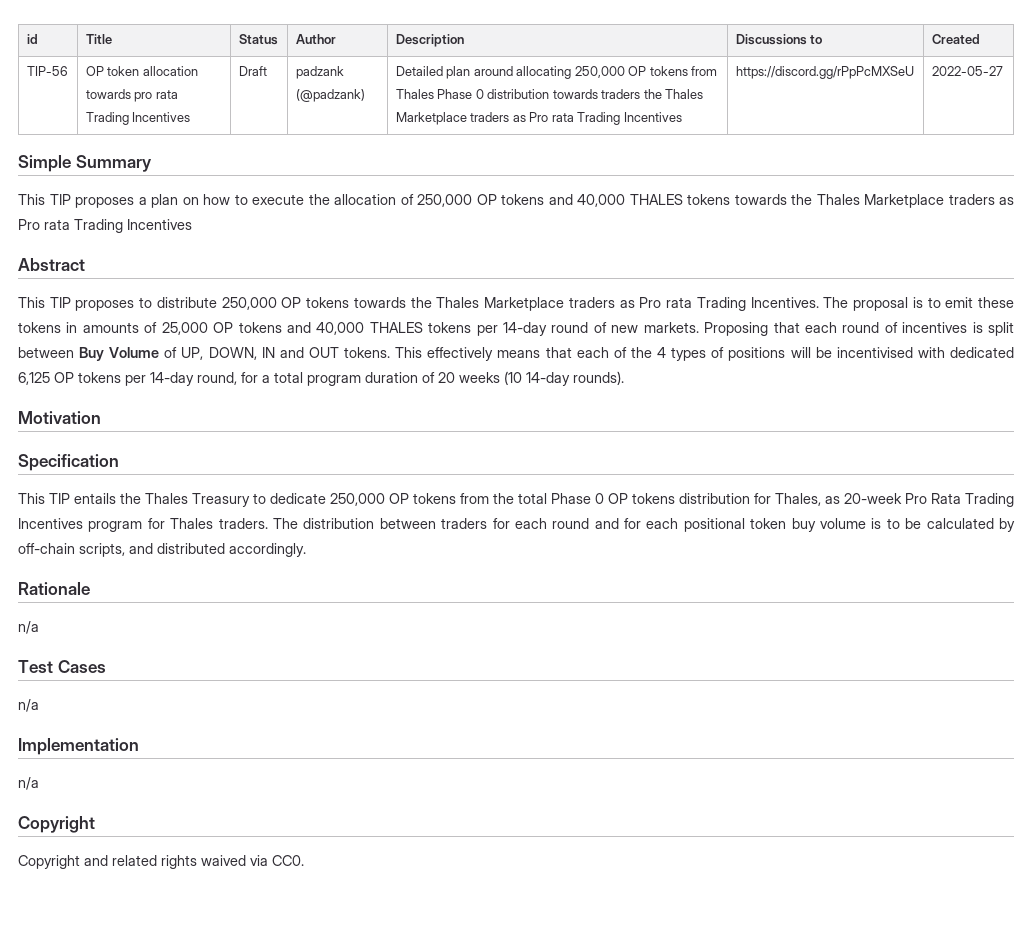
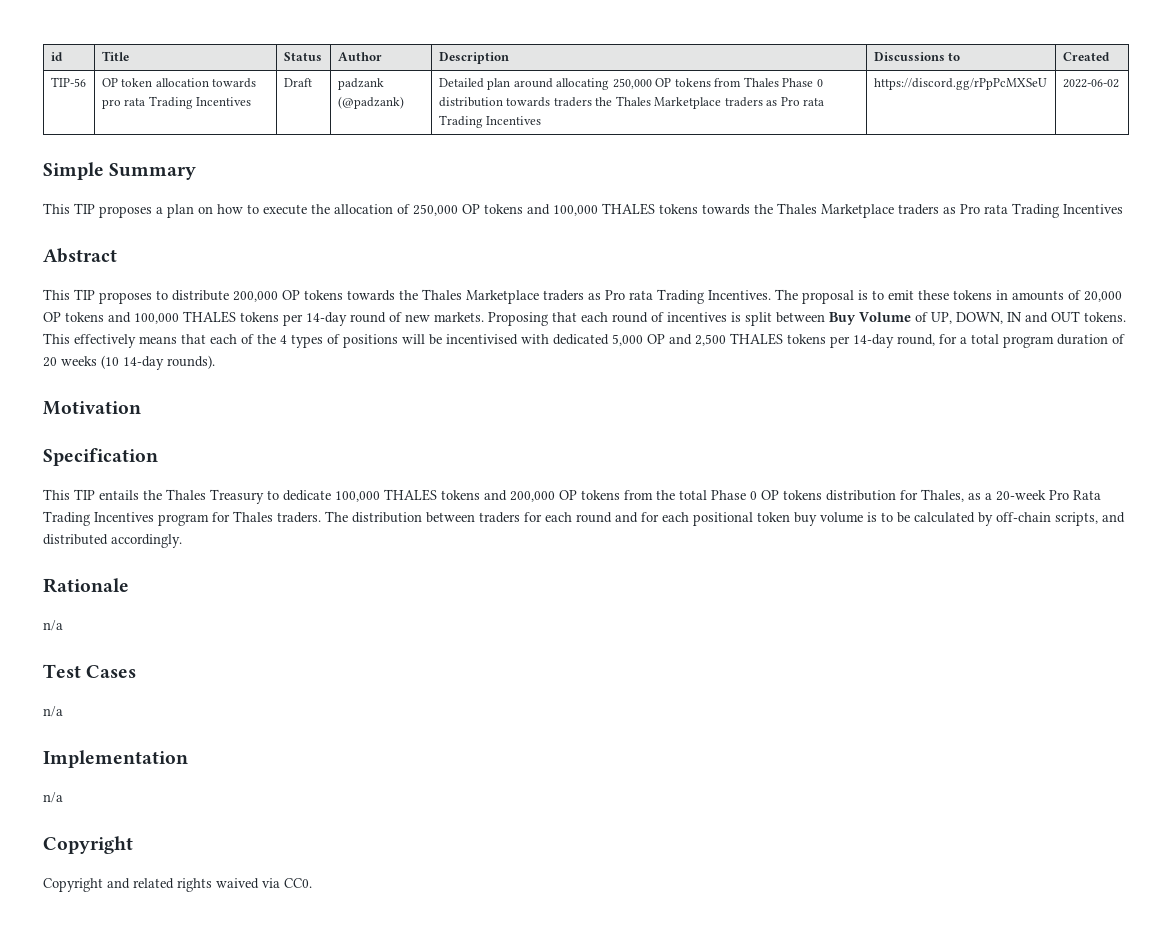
- TIP-56 | OP token allocation towards pro rata Trading Incentives | Draft | padzank (@padzank) | Detailed plan around allocating 250,000 OP tokens from Thales Phase 0 distribution towards traders the Thales Marketplace traders as Pro rata Trading Incentives | https://discord.gg/rPpPcMXSeU | 2022-05-27
+ TIP-56 | OP token allocation towards pro rata Trading Incentives | Draft | padzank (@padzank) | Detailed plan around allocating 250,000 OP tokens from Thales Phase 0 distribution towards traders the Thales Marketplace traders as Pro rata Trading Incentives | https://discord.gg/rPpPcMXSeU | 2022-06-02
- This TIP proposes a plan on how to execute the allocation of 250,000 OP tokens and 40,000 THALES tokens towards the Thales Marketplace traders as Pro rata Trading Incentives
+ This TIP proposes a plan on how to execute the allocation of 250,000 OP tokens and 100,000 THALES tokens towards the Thales Marketplace traders as Pro rata Trading Incentives
- This TIP proposes to distribute 250,000 OP tokens towards the Thales Marketplace traders as Pro rata Trading Incentives.
+ This TIP proposes to distribute 200,000 OP tokens towards the Thales Marketplace traders as Pro rata Trading Incentives.
- The proposal is to emit these tokens in amounts of 25,000 OP tokens and 40,000 THALES tokens per 14-day round of new markets.
+ The proposal is to emit these tokens in amounts of 20,000 OP tokens and 100,000 THALES tokens per 14-day round of new markets.
- This effectively means that each of the 4 types of positions will be incentivised with dedicated 6,125 OP tokens per 14-day round, for a total program duration of 20 weeks (10 14-day rounds).
+ This effectively means that each of the 4 types of positions will be incentivised with dedicated 5,000 OP and 2,500 THALES tokens per 14-day round, for a total program duration of 20 weeks (10 14-day rounds).
- This TIP entails the Thales Treasury to dedicate 250,000 OP tokens from the total Phase 0 OP tokens distribution for Thales, as 20-week Pro Rata Trading Incentives program for Thales traders.
+ This TIP entails the Thales Treasury to dedicate 100,000 THALES tokens and 200,000 OP tokens from the total Phase 0 OP tokens distribution for Thales, as a 20-week Pro Rata Trading Incentives program for Thales traders.

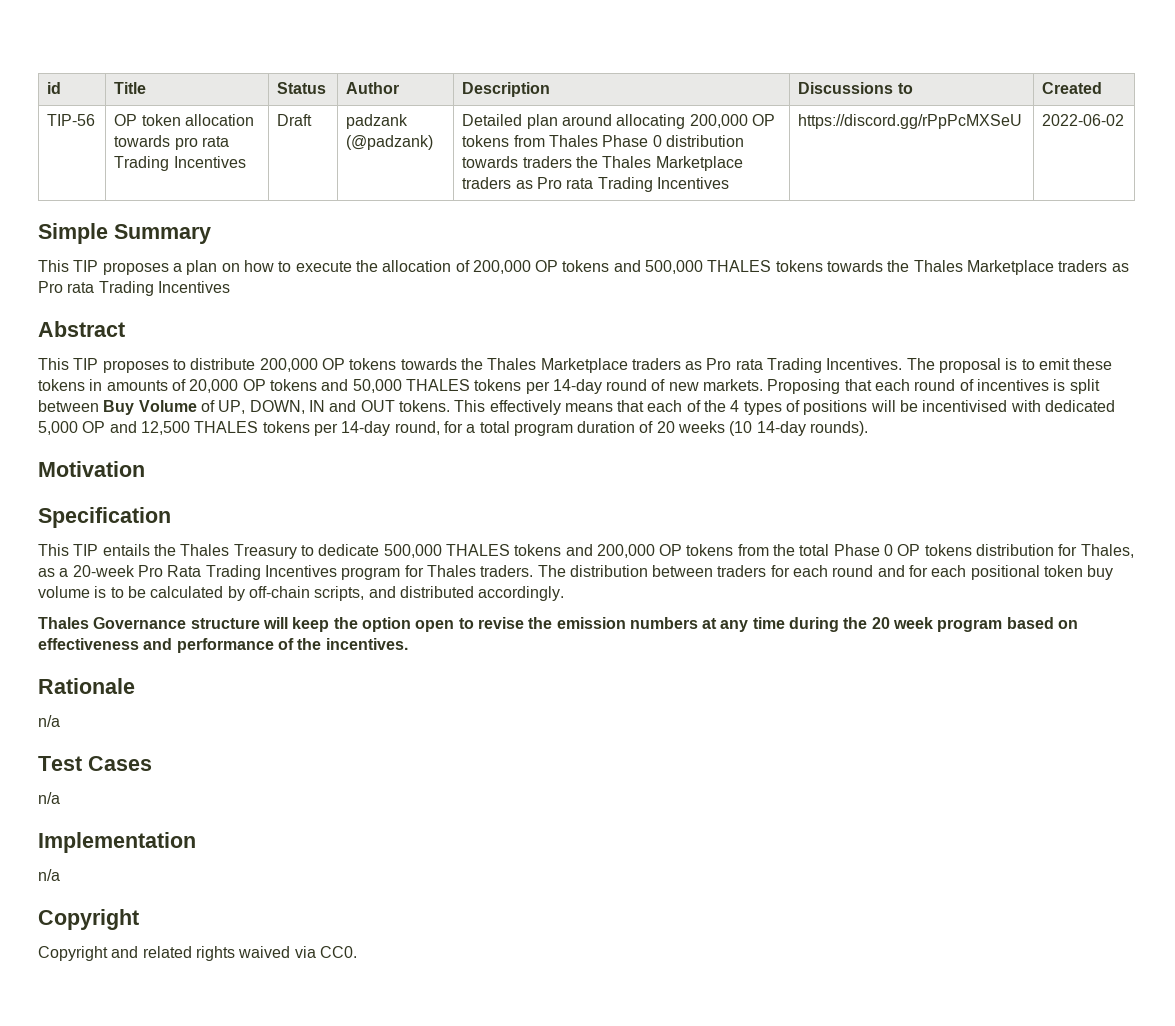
- TIP-56 | OP token allocation towards pro rata Trading Incentives | Draft | padzank (@padzank) | Detailed plan around allocating 250,000 OP tokens from Thales Phase 0 distribution towards traders the Thales Marketplace traders as Pro rata Trading Incentives | https://discord.gg/rPpPcMXSeU | 2022-06-02
+ TIP-56 | OP token allocation towards pro rata Trading Incentives | Draft | padzank (@padzank) | Detailed plan around allocating 200,000 OP tokens from Thales Phase 0 distribution towards traders the Thales Marketplace traders as Pro rata Trading Incentives | https://discord.gg/rPpPcMXSeU | 2022-06-02
- This TIP proposes a plan on how to execute the allocation of 250,000 OP tokens and 100,000 THALES tokens towards the Thales Marketplace traders as Pro rata Trading Incentives
+ This TIP proposes a plan on how to execute the allocation of 200,000 OP tokens and 500,000 THALES tokens towards the Thales Marketplace traders as Pro rata Trading Incentives
- The proposal is to emit these tokens in amounts of 20,000 OP tokens and 100,000 THALES tokens per 14-day round of new markets.
+ The proposal is to emit these tokens in amounts of 20,000 OP tokens and 50,000 THALES tokens per 14-day round of new markets.
- This effectively means that each of the 4 types of positions will be incentivised with dedicated 5,000 OP and 2,500 THALES tokens per 14-day round, for a total program duration of 20 weeks (10 14-day rounds).
+ This effectively means that each of the 4 types of positions will be incentivised with dedicated 5,000 OP and 12,500 THALES tokens per 14-day round, for a total program duration of 20 weeks (10 14-day rounds).
- This TIP entails the Thales Treasury to dedicate 100,000 THALES tokens and 200,000 OP tokens from the total Phase 0 OP tokens distribution for Thales, as a 20-week Pro Rata Trading Incentives program for Thales traders.
+ This TIP entails the Thales Treasury to dedicate 500,000 THALES tokens and 200,000 OP tokens from the total Phase 0 OP tokens distribution for Thales, as a 20-week Pro Rata Trading Incentives program for Thales traders.
+ Thales Governance structure will keep the option open to revise the emission numbers at any time during the 20 week program based on effectiveness and performance of the incentives.

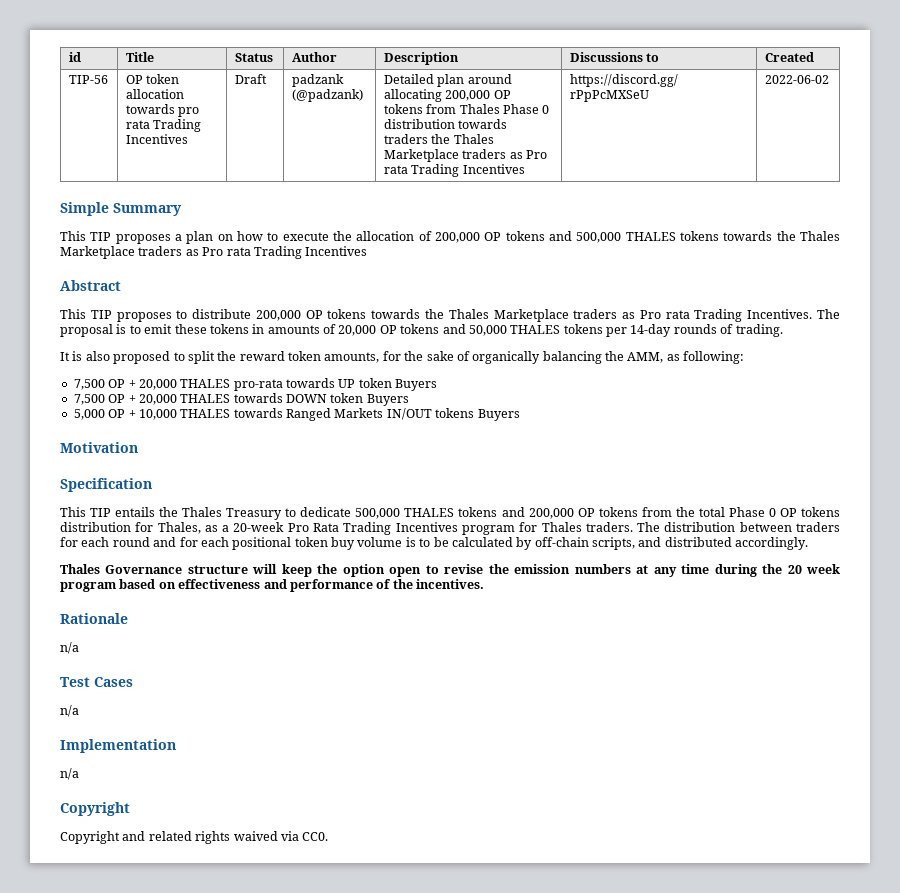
- The proposal is to emit these tokens in amounts of 20,000 OP tokens and 50,000 THALES tokens per 14-day round of new markets. Proposing that each round of incentives is split between Buy Volume of UP, DOWN, IN and OUT tokens. This effectively means that each of the 4 types of positions will be incentivised with dedicated 5,000 OP and 12,500 THALES tokens per 14-day round, for a total program duration of 20 weeks (10 14-day rounds).
+ The proposal is to emit these tokens in amounts of 20,000 OP tokens and 50,000 THALES tokens per 14-day rounds of trading.
+ It is also proposed to split the reward token amounts, for the sake of organically balancing the AMM, as following:
+ 7,500 OP + 20,000 THALES pro-rata towards UP token Buyers
+ 7,500 OP + 20,000 THALES towards DOWN token Buyers
+ 5,000 OP + 10,000 THALES towards Ranged Markets IN/OUT tokens Buyers

